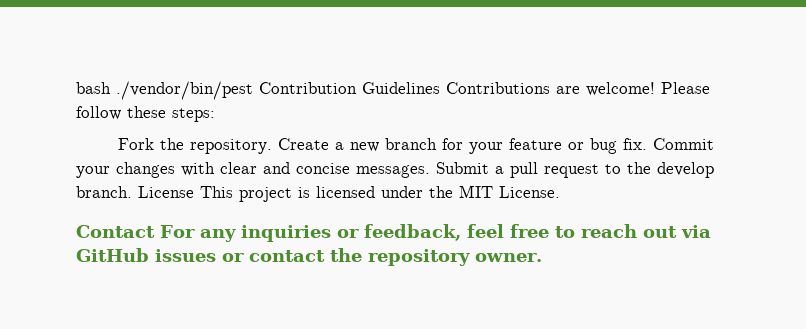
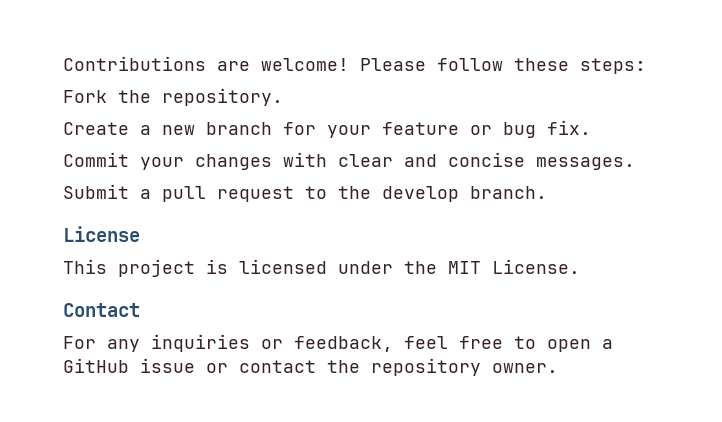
- bash ./vendor/bin/pest Contribution Guidelines Contributions are welcome!
+ Contributions are welcome!
- Fork the repository. Create a new branch for your feature or bug fix. Commit your changes with clear and concise messages. Submit a pull request to the develop branch. License This project is licensed under the MIT License.
+ Fork the repository.
+ Create a new branch for your feature or bug fix.
+ Commit your changes with clear and concise messages.
+ Submit a pull request to the develop branch.
+ License
+ This project is licensed under the MIT License.
- Contact For any inquiries or feedback, feel free to reach out via GitHub issues or contact the repository owner.
+ Contact
+ For any inquiries or feedback, feel free to open a GitHub issue or contact the repository owner.

